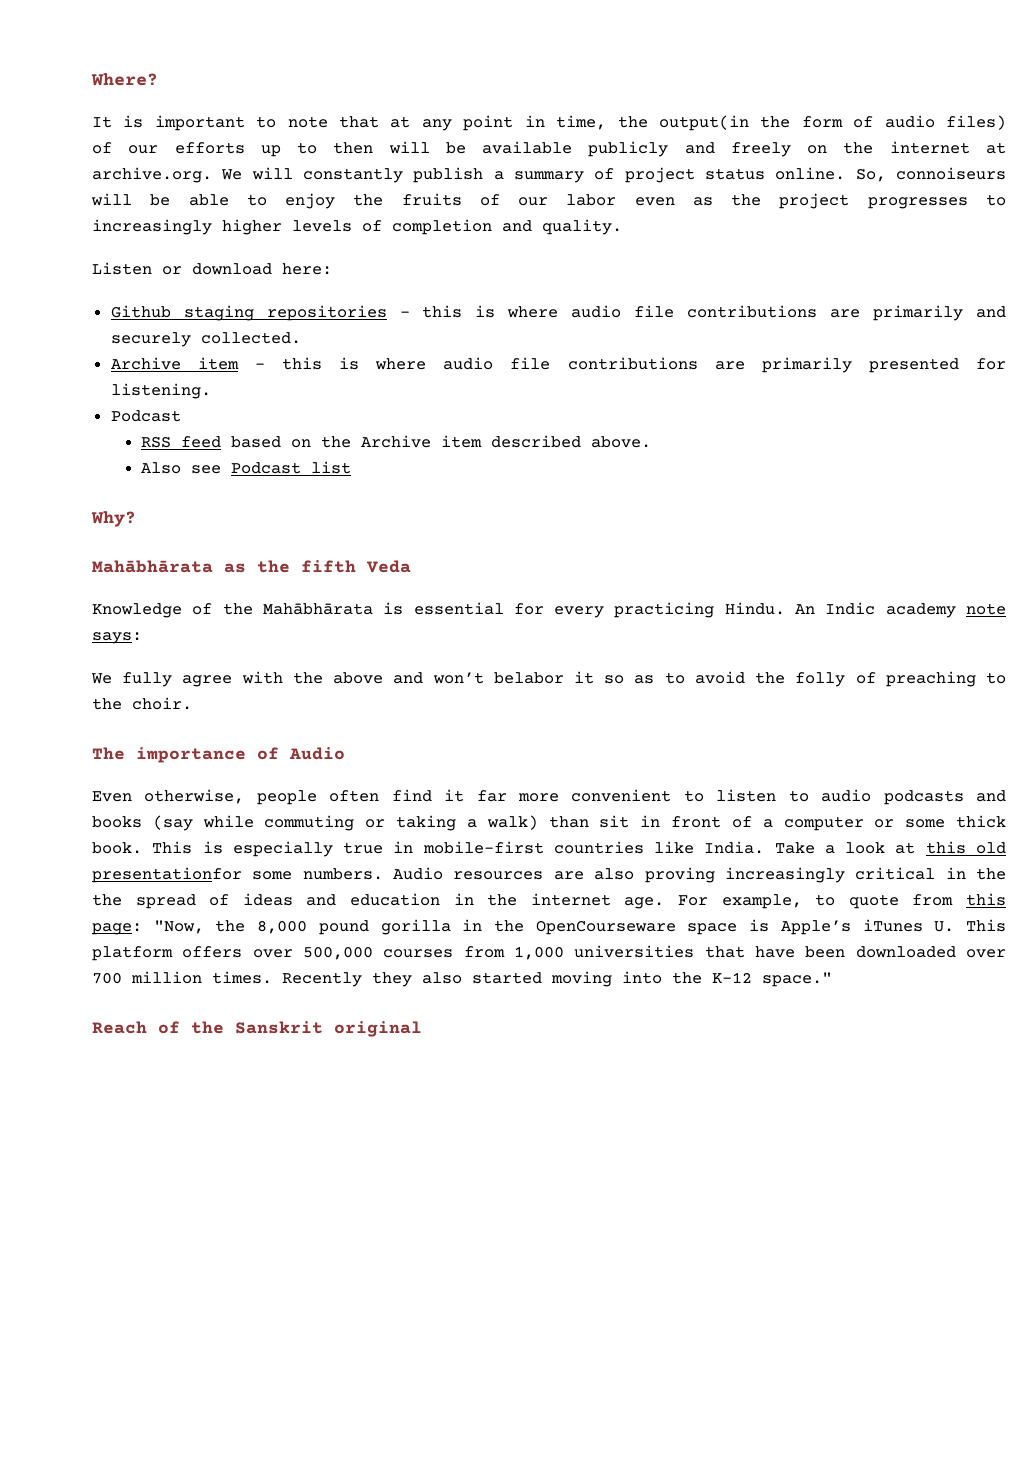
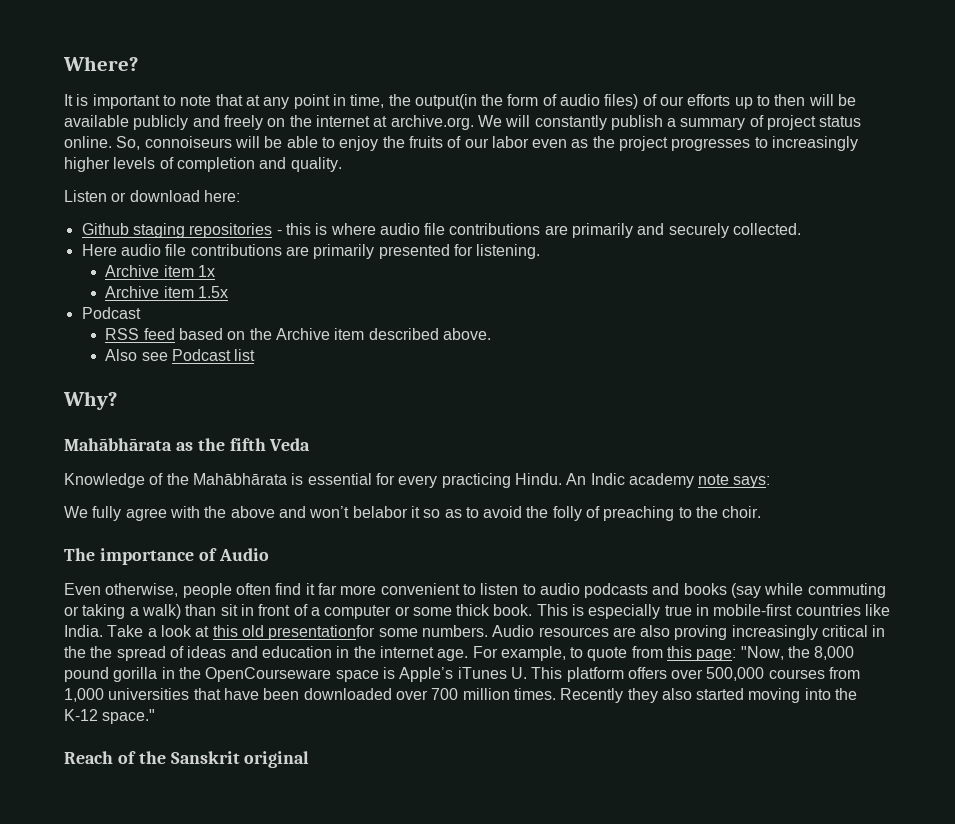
- Archive item - this is where audio file contributions are primarily presented for listening.
+ Here audio file contributions are primarily presented for listening.
+ Archive item 1x
+ Archive item 1.5x

